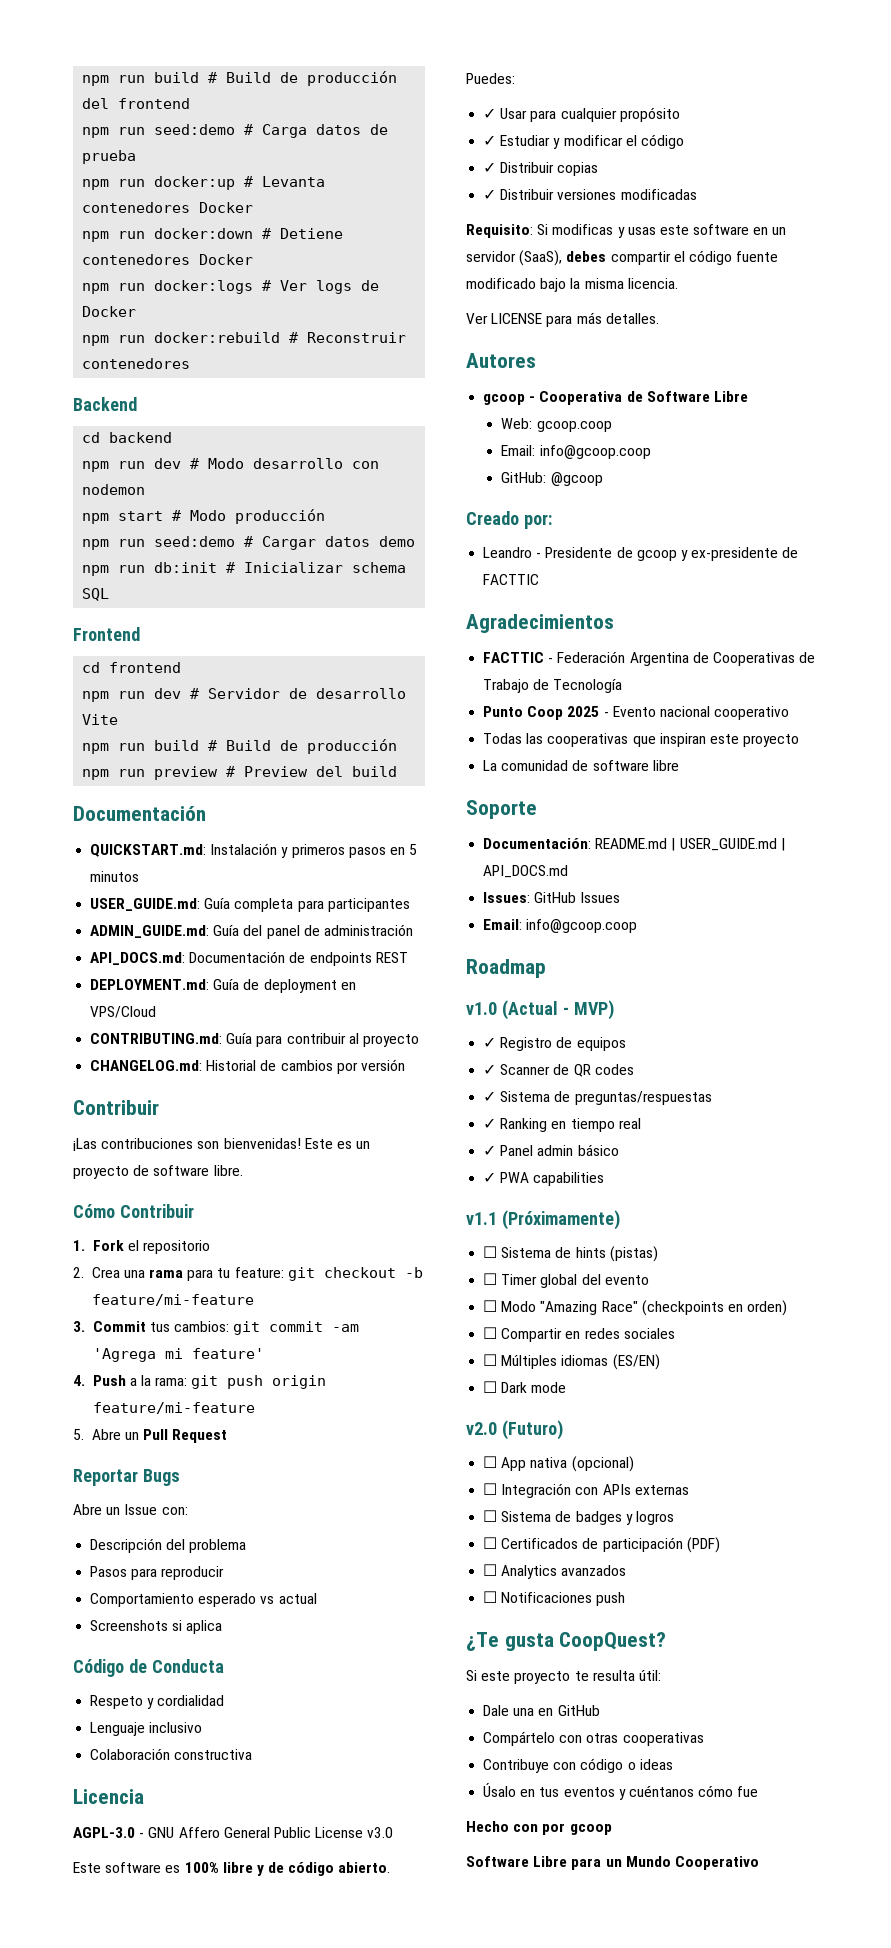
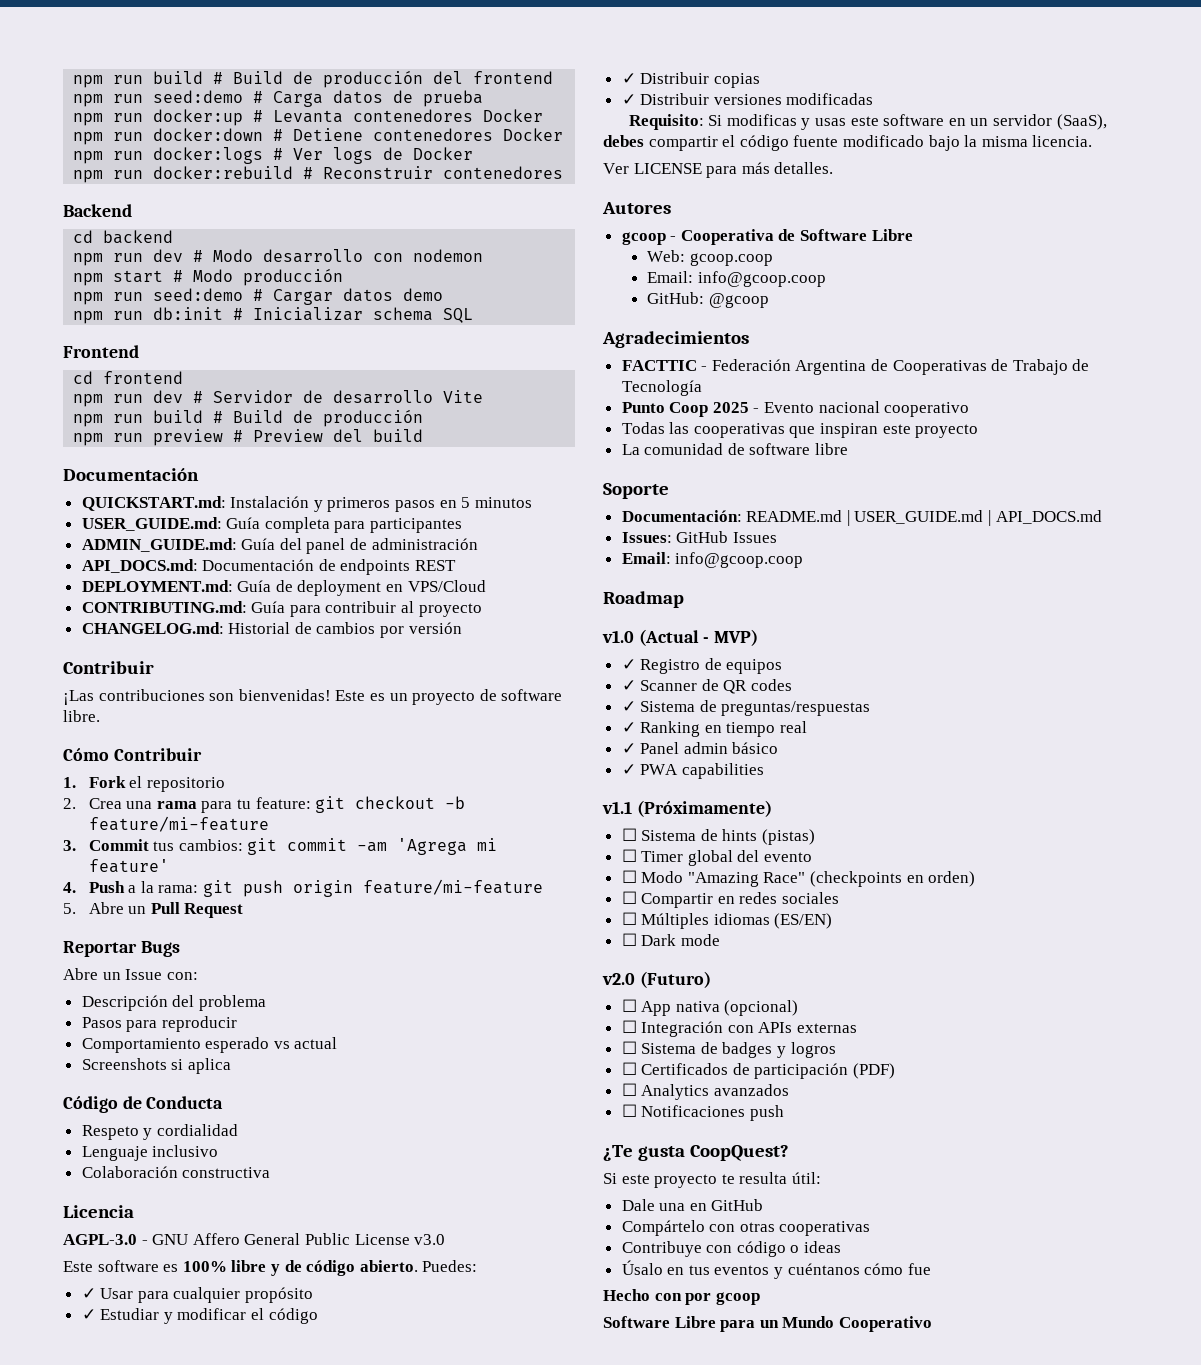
- Creado por:
- Leandro - Presidente de gcoop y ex-presidente de FACTTIC

